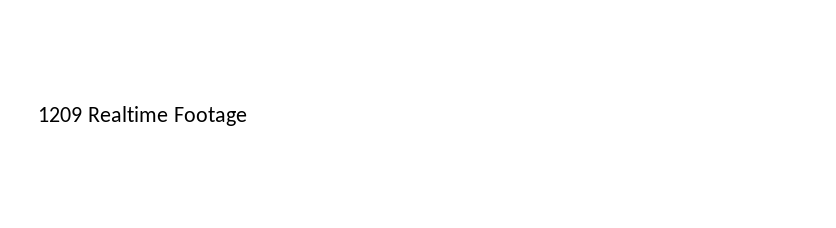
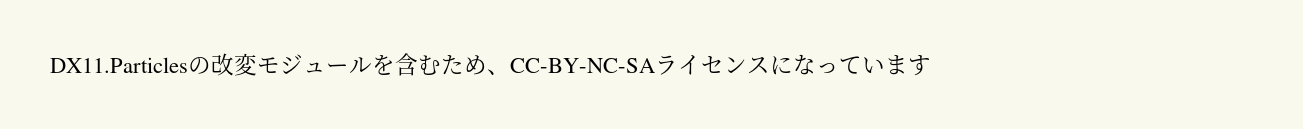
- 1209 Realtime Footage
+ DX11.Particlesの改変モジュールを含むため、CC-BY-NC-SAライセンスになっています

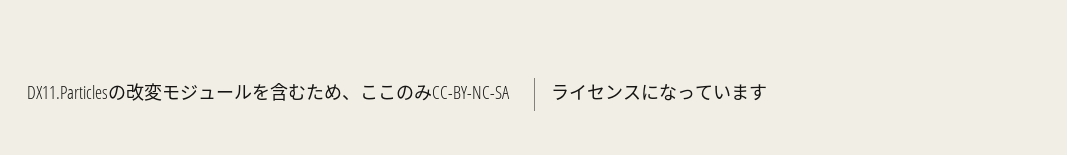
- DX11.Particlesの改変モジュールを含むため、CC-BY-NC-SAライセンスになっています
+ DX11.Particlesの改変モジュールを含むため、ここのみCC-BY-NC-SAライセンスになっています

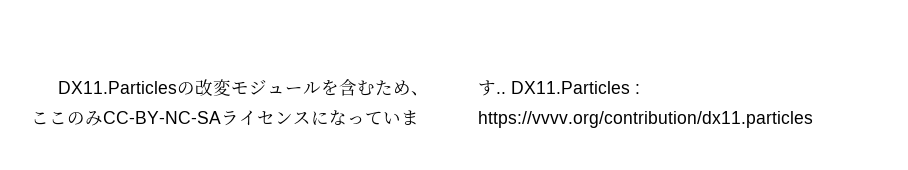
- DX11.Particlesの改変モジュールを含むため、ここのみCC-BY-NC-SAライセンスになっています
+ DX11.Particlesの改変モジュールを含むため、ここのみCC-BY-NC-SAライセンスになっています.. DX11.Particles : https://vvvv.org/contribution/dx11.particles

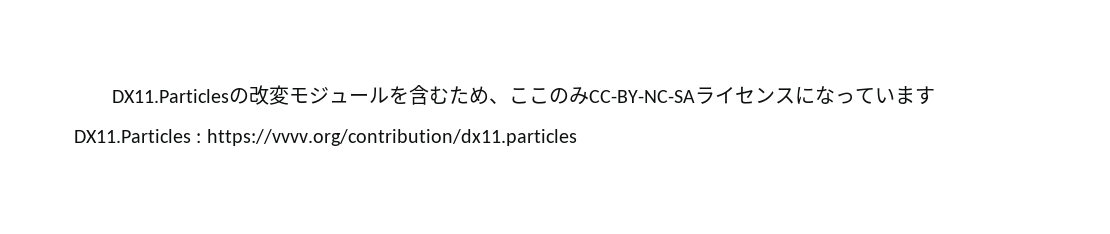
- DX11.Particlesの改変モジュールを含むため、ここのみCC-BY-NC-SAライセンスになっています.. DX11.Particles : https://vvvv.org/contribution/dx11.particles
+ DX11.Particlesの改変モジュールを含むため、ここのみCC-BY-NC-SAライセンスになっています
+ DX11.Particles : https://vvvv.org/contribution/dx11.particles

